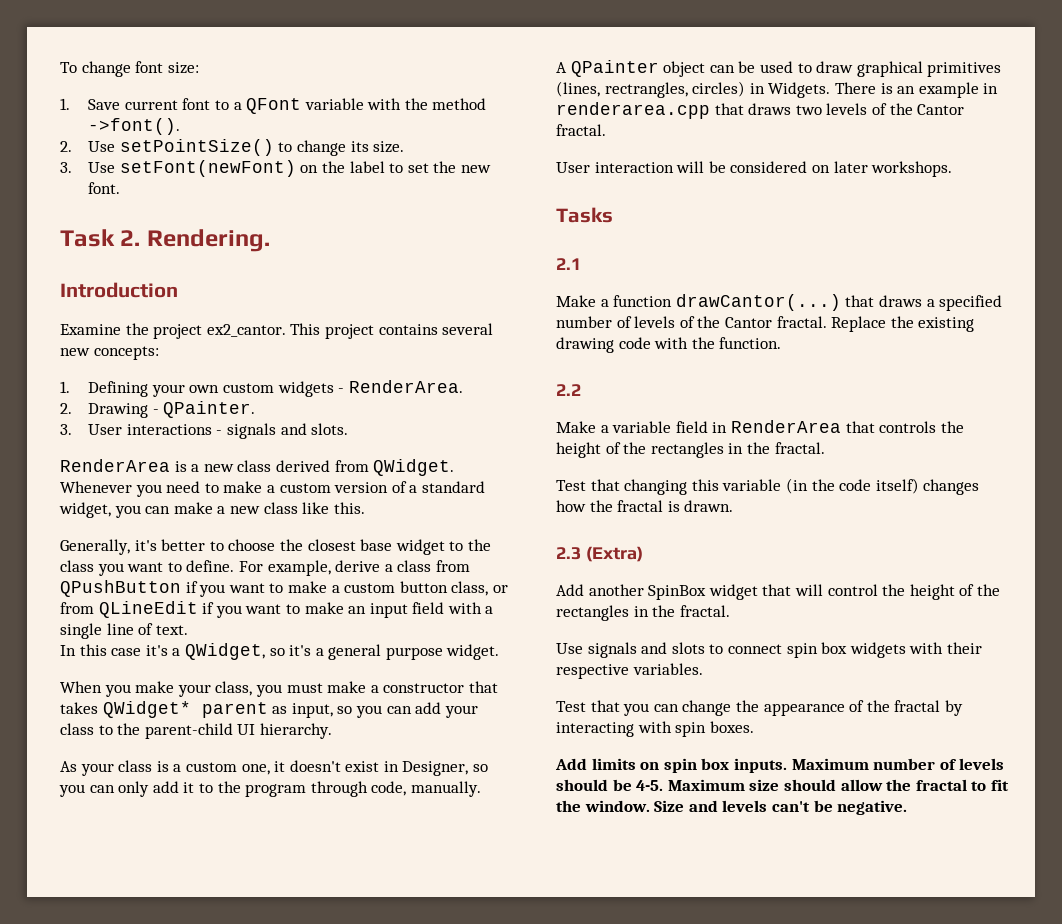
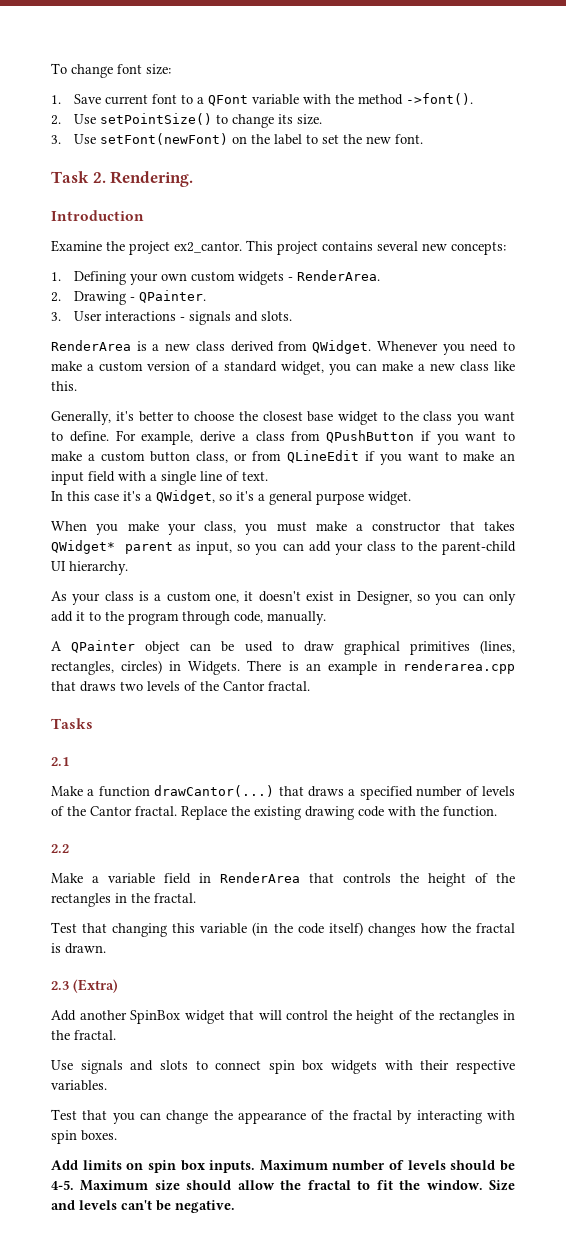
- A QPainter object can be used to draw graphical primitives (lines, rectrangles, circles) in Widgets.
+ A QPainter object can be used to draw graphical primitives (lines, rectangles, circles) in Widgets.
- User interaction will be considered on later workshops.

